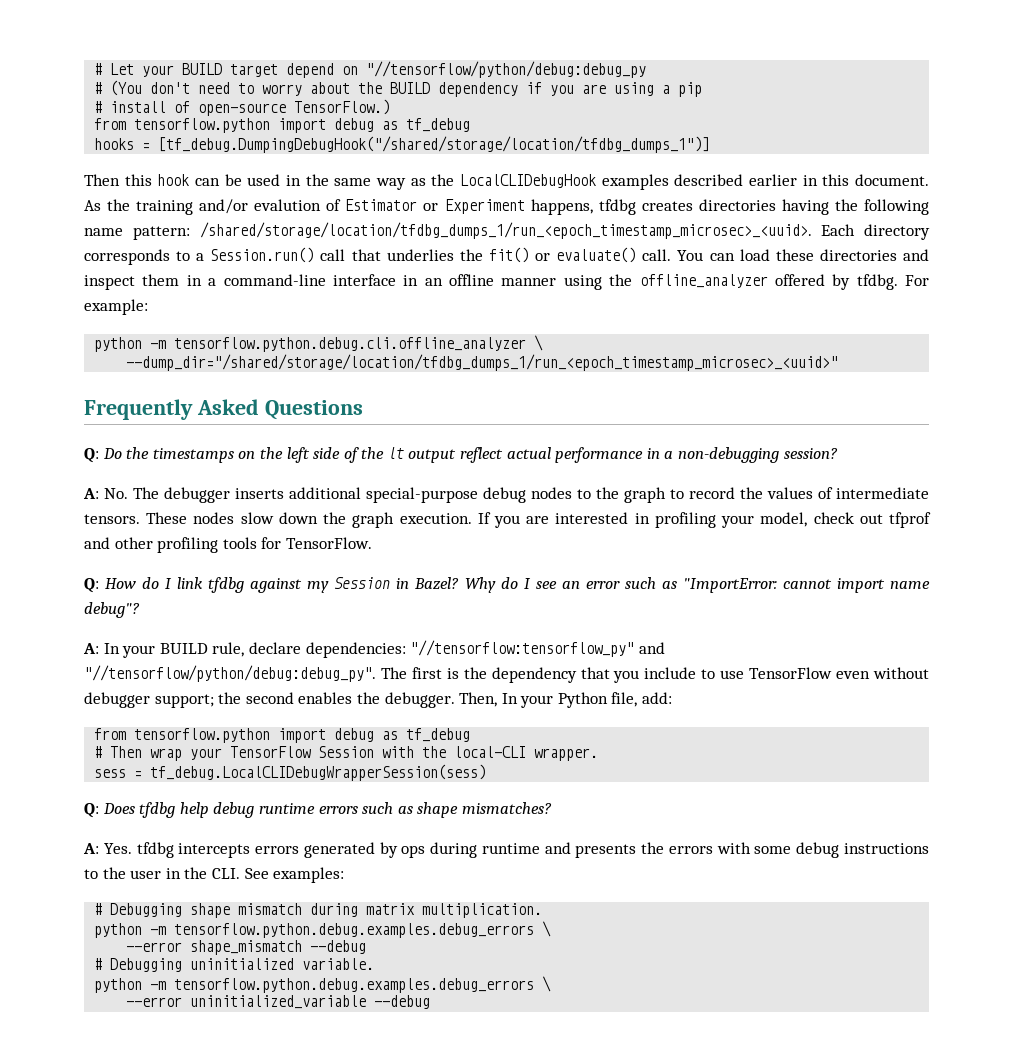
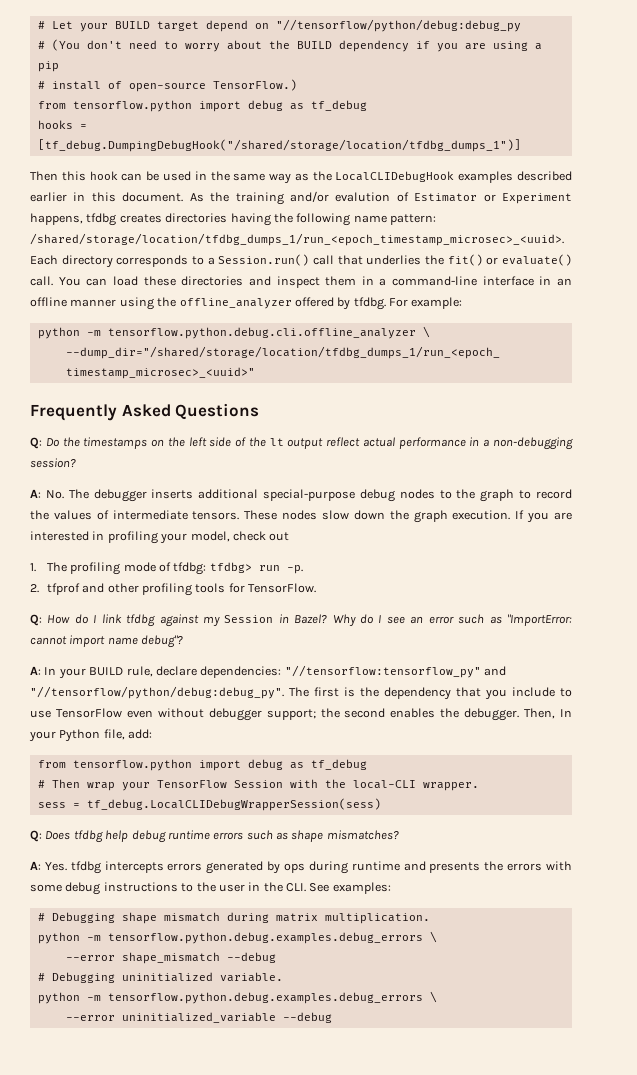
- If you are interested in profiling your model, check out tfprof and other profiling tools for TensorFlow.
+ If you are interested in profiling your model, check out
+ 1. The profiling mode of tfdbg: tfdbg> run -p.
+ 2. tfprof and other profiling tools for TensorFlow.

